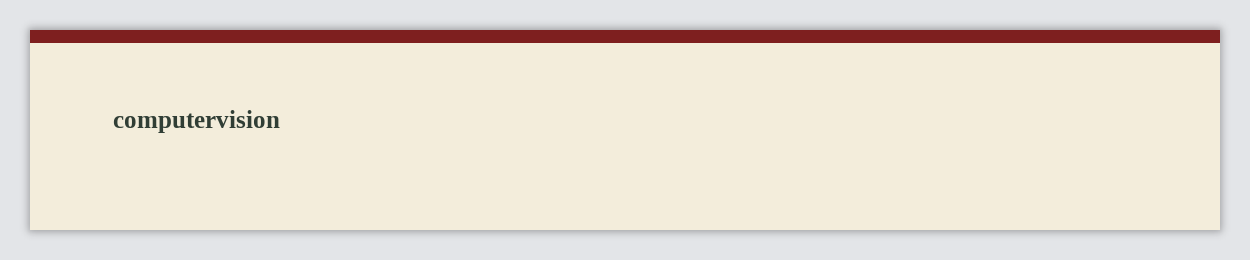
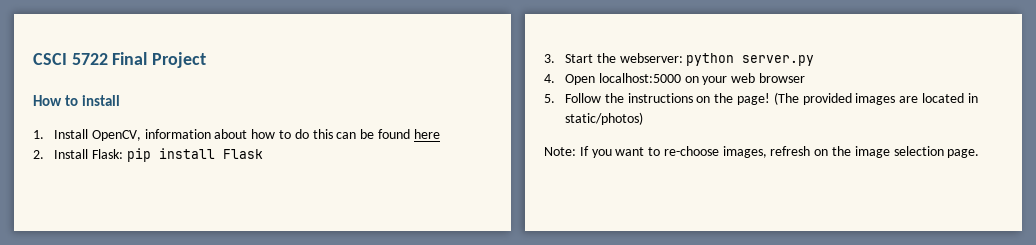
- computervision
+ CSCI 5722 Final Project
+ How to install
+ 1. Install OpenCV, information about how to do this can be found here
+ 2. Install Flask: pip install Flask
+ 3. Start the webserver: python server.py
+ 4. Open localhost:5000 on your web browser
+ 5. Follow the instructions on the page! (The provided images are located in static/photos)
+ Note: If you want to re-choose images, refresh on the image selection page.

